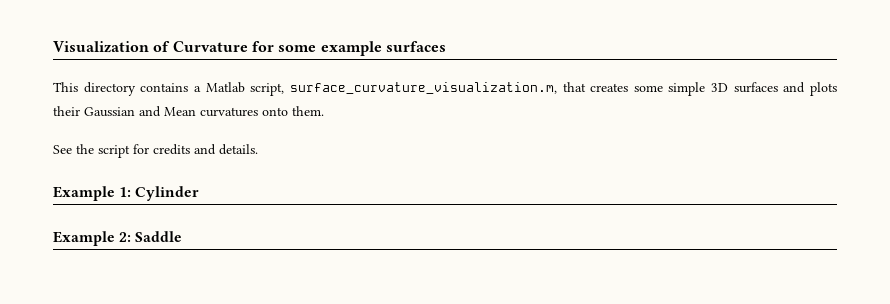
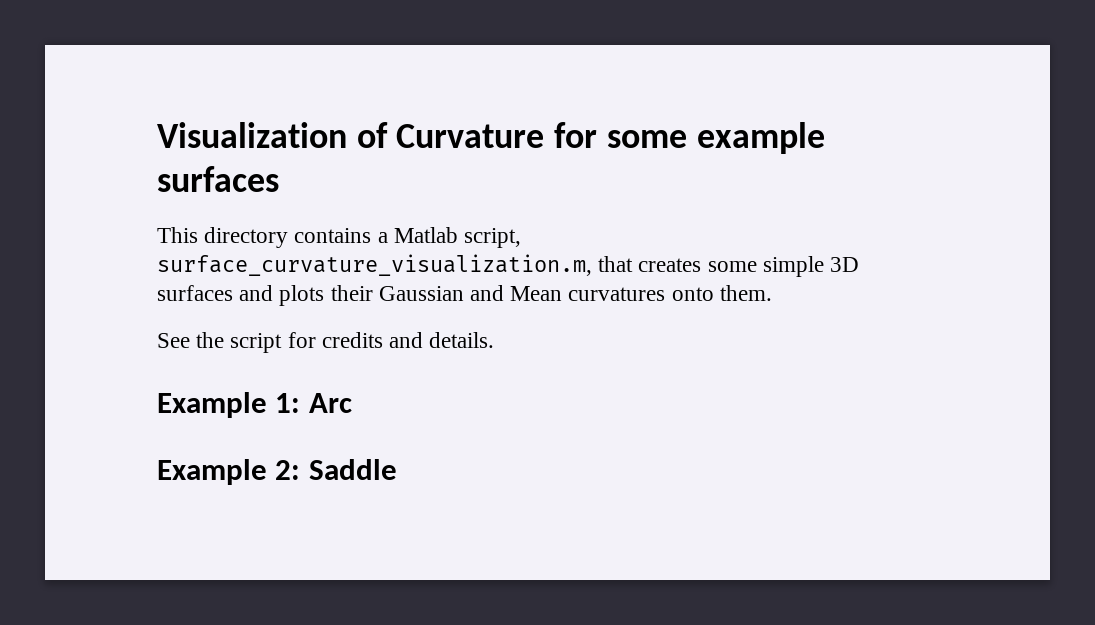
- Example 1: Cylinder
+ Example 1: Arc

